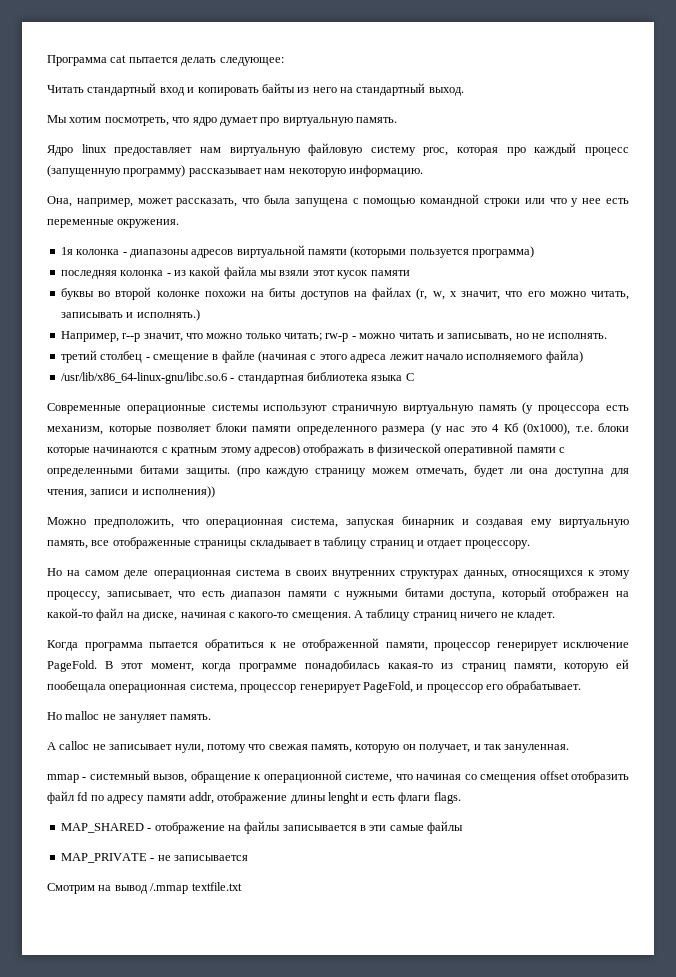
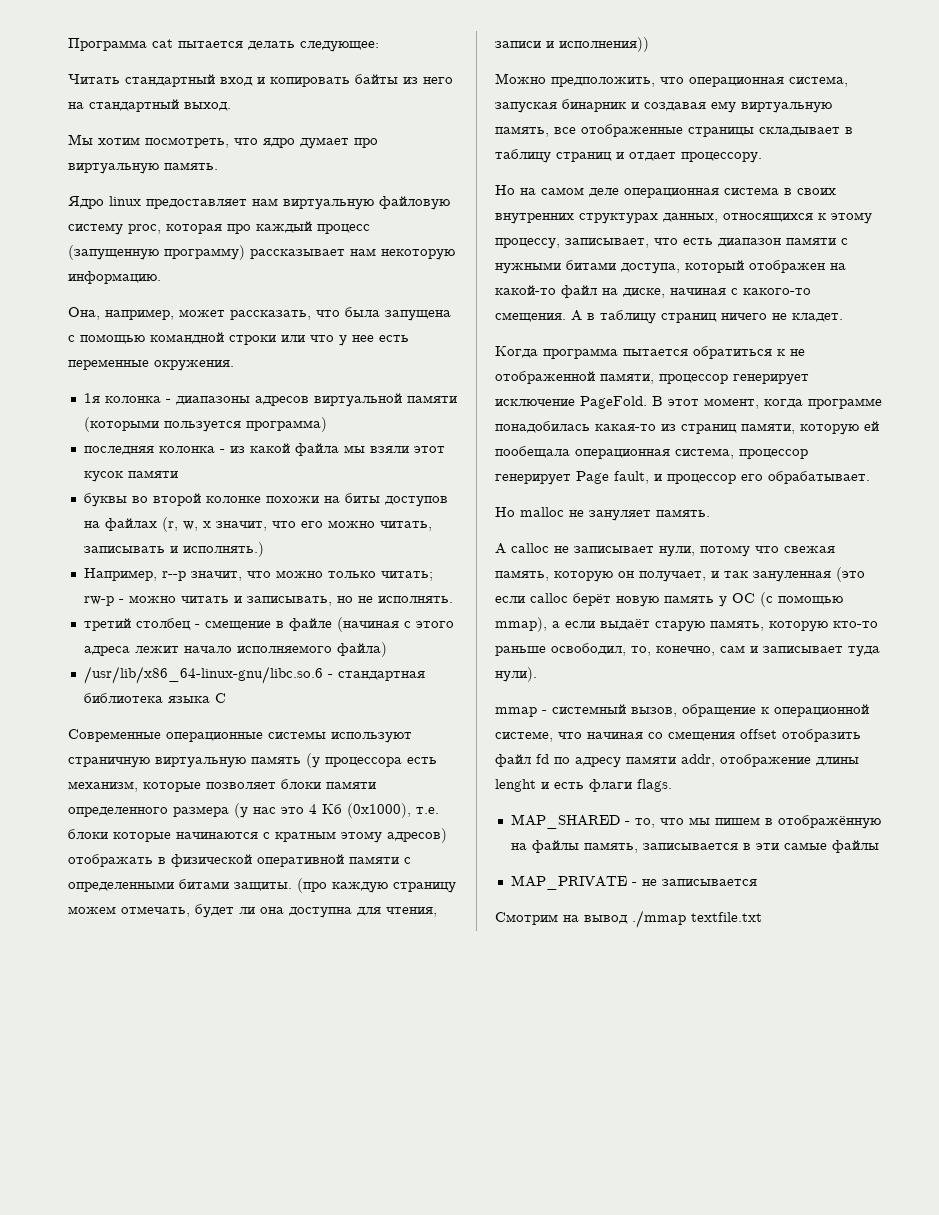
- А таблицу страниц ничего не кладет.
+ А в таблицу страниц ничего не кладет.
- В этот момент, когда программе понадобилась какая-то из страниц памяти, которую ей пообещала операционная система, процессор генерирует PageFold, и процессор его обрабатывает.
+ В этот момент, когда программе понадобилась какая-то из страниц памяти, которую ей пообещала операционная система, процессор генерирует Page fault, и процессор его обрабатывает.
- A calloc не записывает нули, потому что свежая память, которую он получает, и так зануленная.
+ A calloc не записывает нули, потому что свежая память, которую он получает, и так зануленная (это если calloc берёт новую память у ОС (с помощью mmap), а если выдаёт старую память, которую кто-то раньше освободил, то, конечно, сам и записывает туда нули).
- MAP_SHARED - отображение на файлы записывается в эти самые файлы
+ MAP_SHARED - то, что мы пишем в отображённую на файлы память, записывается в эти самые файлы
- Cмотрим на вывод /.mmap textfile.txt
+ Cмотрим на вывод ./mmap textfile.txt

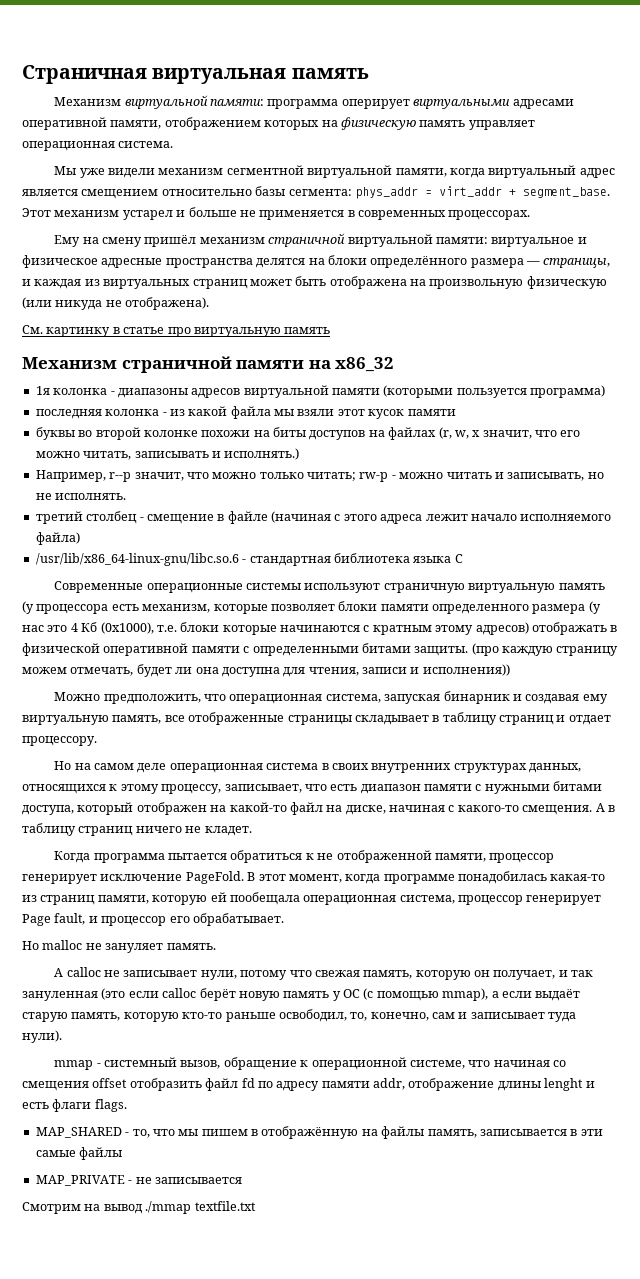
- Программа cat пытается делать следующее:
- Читать стандартный вход и копировать байты из него на стандартный выход.
- Мы хотим посмотреть, что ядро думает про виртуальную память.
- Ядро linux предоставляет нам виртуальную файловую систему proc, которая про каждый процесс (запущенную программу) рассказывает нам некоторую информацию.
- Она, например, может рассказать, что была запущена с помощью командной строки или что у нее есть переменные окружения.
+ Страничная виртуальная память
+ Механизм виртуальной памяти: программа оперирует виртуальными адресами оперативной памяти, отображением которых на физическую память управляет операционная система.
+ Мы уже видели механизм сегментной виртуальной памяти, когда виртуальный адрес является смещением относительно базы сегмента: phys_addr = virt_addr + segment_base. Этот механизм устарел и больше не применяется в современных процессорах.
+ Ему на смену пришёл механизм страничной виртуальной памяти: виртуальное и физическое адресные пространства делятся на блоки определённого размера — страницы, и каждая из виртуальных страниц может быть отображена на произвольную физическую (или никуда не отображена).
+ См. картинку в статье про виртуальную память
+ Механизм страничной памяти на x86_32

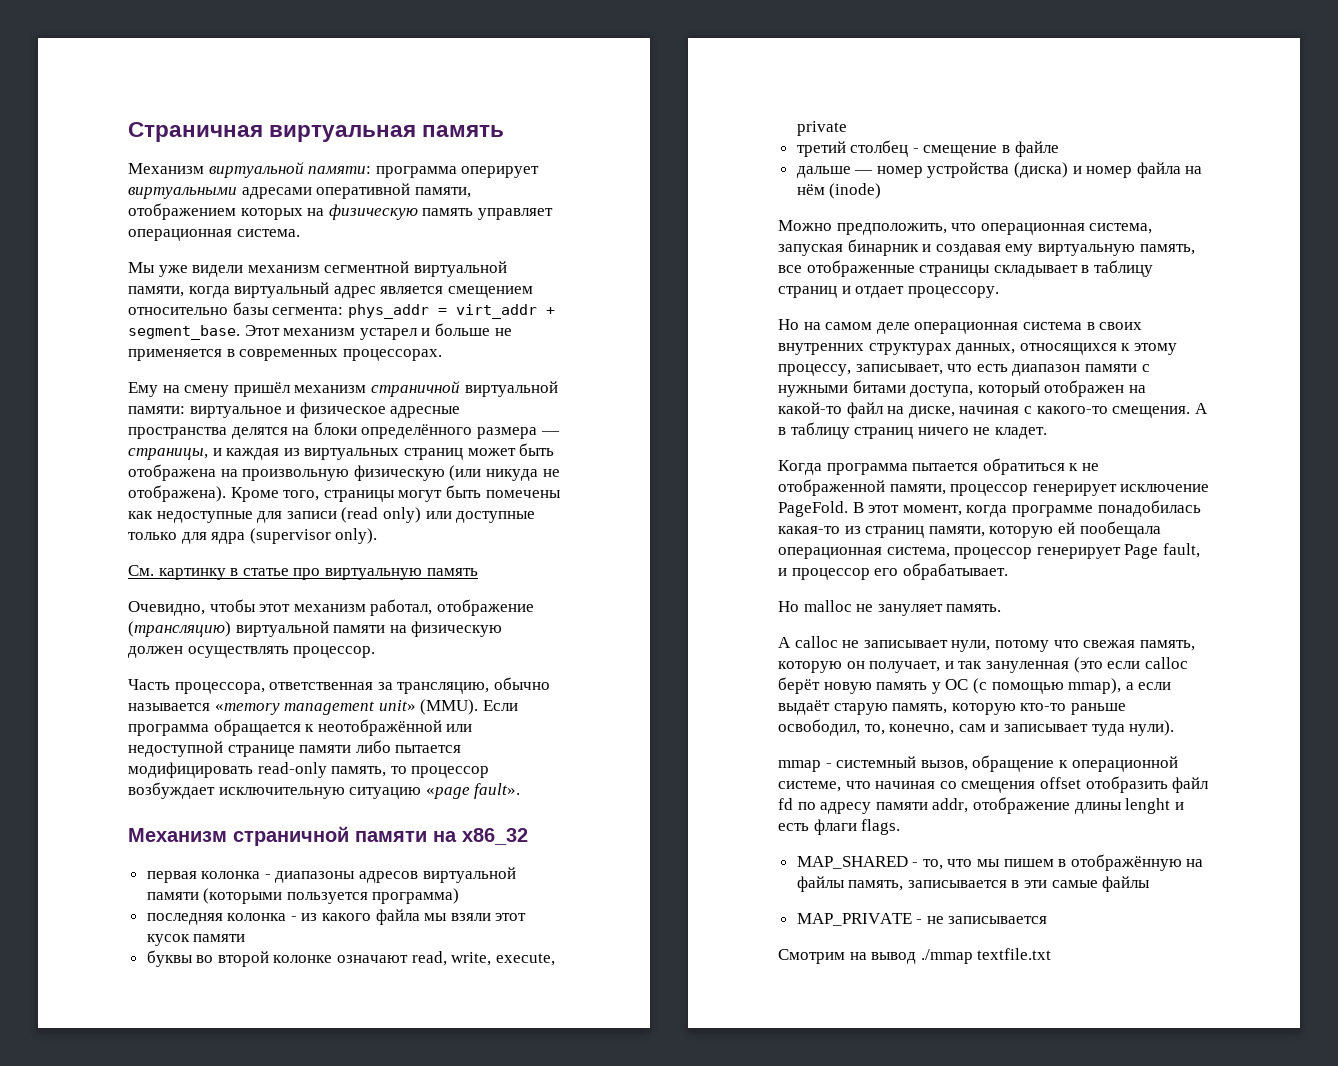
+ Кроме того, страницы могут быть помечены как недоступные для записи (read only) или доступные только для ядра (supervisor only).
+ Очевидно, чтобы этот механизм работал, отображение (трансляцию) виртуальной памяти на физическую должен осуществлять процессор.
+ Часть процессора, ответственная за трансляцию, обычно называется «memory management unit» (MMU). Если программа обращается к неотображённой или недоступной странице памяти либо пытается модифицировать read-only память, то процессор возбуждает исключительную ситуацию «page fault».
- 1я колонка - диапазоны адресов виртуальной памяти (которыми пользуется программа)
+ первая колонка - диапазоны адресов виртуальной памяти (которыми пользуется программа)
- последняя колонка - из какой файла мы взяли этот кусок памяти
+ последняя колонка - из какого файла мы взяли этот кусок памяти
- буквы во второй колонке похожи на биты доступов на файлах (r, w, x значит, что его можно читать, записывать и исполнять.)
- Например, r--p значит, что можно только читать; rw-p - можно читать и записывать, но не исполнять.
+ буквы во второй колонке означают read, write, execute, private
- третий столбец - смещение в файле (начиная с этого адреса лежит начало исполняемого файла)
- /usr/lib/x86_64-linux-gnu/libc.so.6 - стандартная библиотека языка C
- Современные операционные системы используют страничную виртуальную память (у процессора есть механизм, которые позволяет блоки памяти определенного размера (у нас это 4 Кб (0x1000), т.е. блоки которые начинаются с кратным этому адресов) отображать в физической оперативной памяти с определенными битами защиты. (про каждую страницу можем отмечать, будет ли она доступна для чтения, записи и исполнения))
+ третий столбец - смещение в файле
+ дальше — номер устройства (диска) и номер файла на нём (inode)

